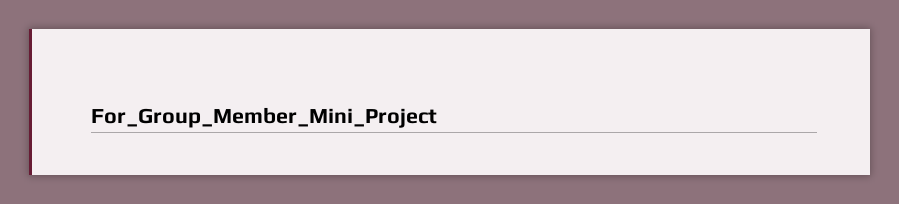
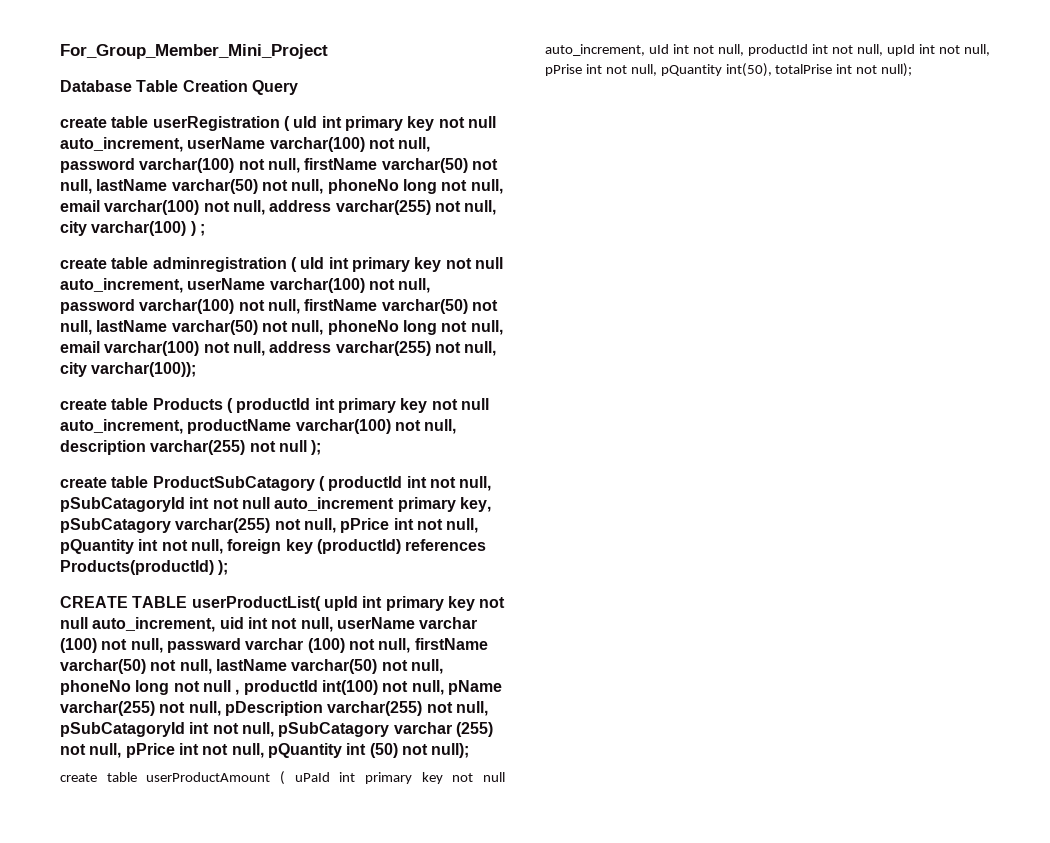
+ Database Table Creation Query
+ create table userRegistration ( uId int primary key not null auto_increment, userName varchar(100) not null, password varchar(100) not null, firstName varchar(50) not null, lastName varchar(50) not null, phoneNo long not null, email varchar(100) not null, address varchar(255) not null, city varchar(100) ) ;
+ create table adminregistration ( uId int primary key not null auto_increment, userName varchar(100) not null, password varchar(100) not null, firstName varchar(50) not null, lastName varchar(50) not null, phoneNo long not null, email varchar(100) not null, address varchar(255) not null, city varchar(100));
+ create table Products ( productId int primary key not null auto_increment, productName varchar(100) not null, description varchar(255) not null );
+ create table ProductSubCatagory ( productId int not null, pSubCatagoryId int not null auto_increment primary key, pSubCatagory varchar(255) not null, pPrice int not null, pQuantity int not null, foreign key (productId) references Products(productId) );
+ CREATE TABLE userProductList( upId int primary key not null auto_increment, uid int not null, userName varchar (100) not null, passward varchar (100) not null, firstName varchar(50) not null, lastName varchar(50) not null, phoneNo long not null , productId int(100) not null, pName varchar(255) not null, pDescription varchar(255) not null, pSubCatagoryId int not null, pSubCatagory varchar (255) not null, pPrice int not null, pQuantity int (50) not null);
+ create table userProductAmount ( uPaId int primary key not null auto_increment, uId int not null, productId int not null, upId int not null, pPrise int not null, pQuantity int(50), totalPrise int not null);

